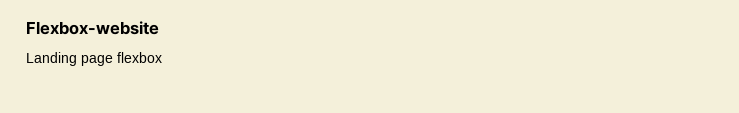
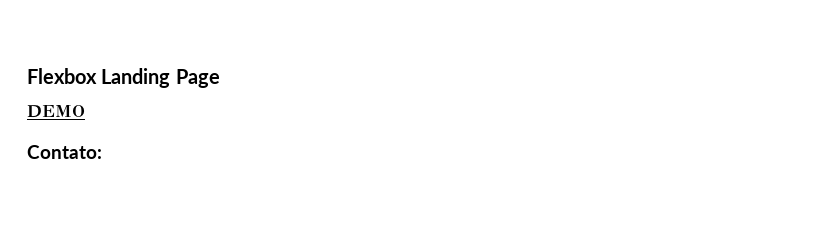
- Flexbox-website
- Landing page flexbox
+ Flexbox Landing Page
+ DEMO
+ Contato:

